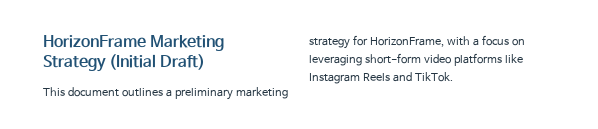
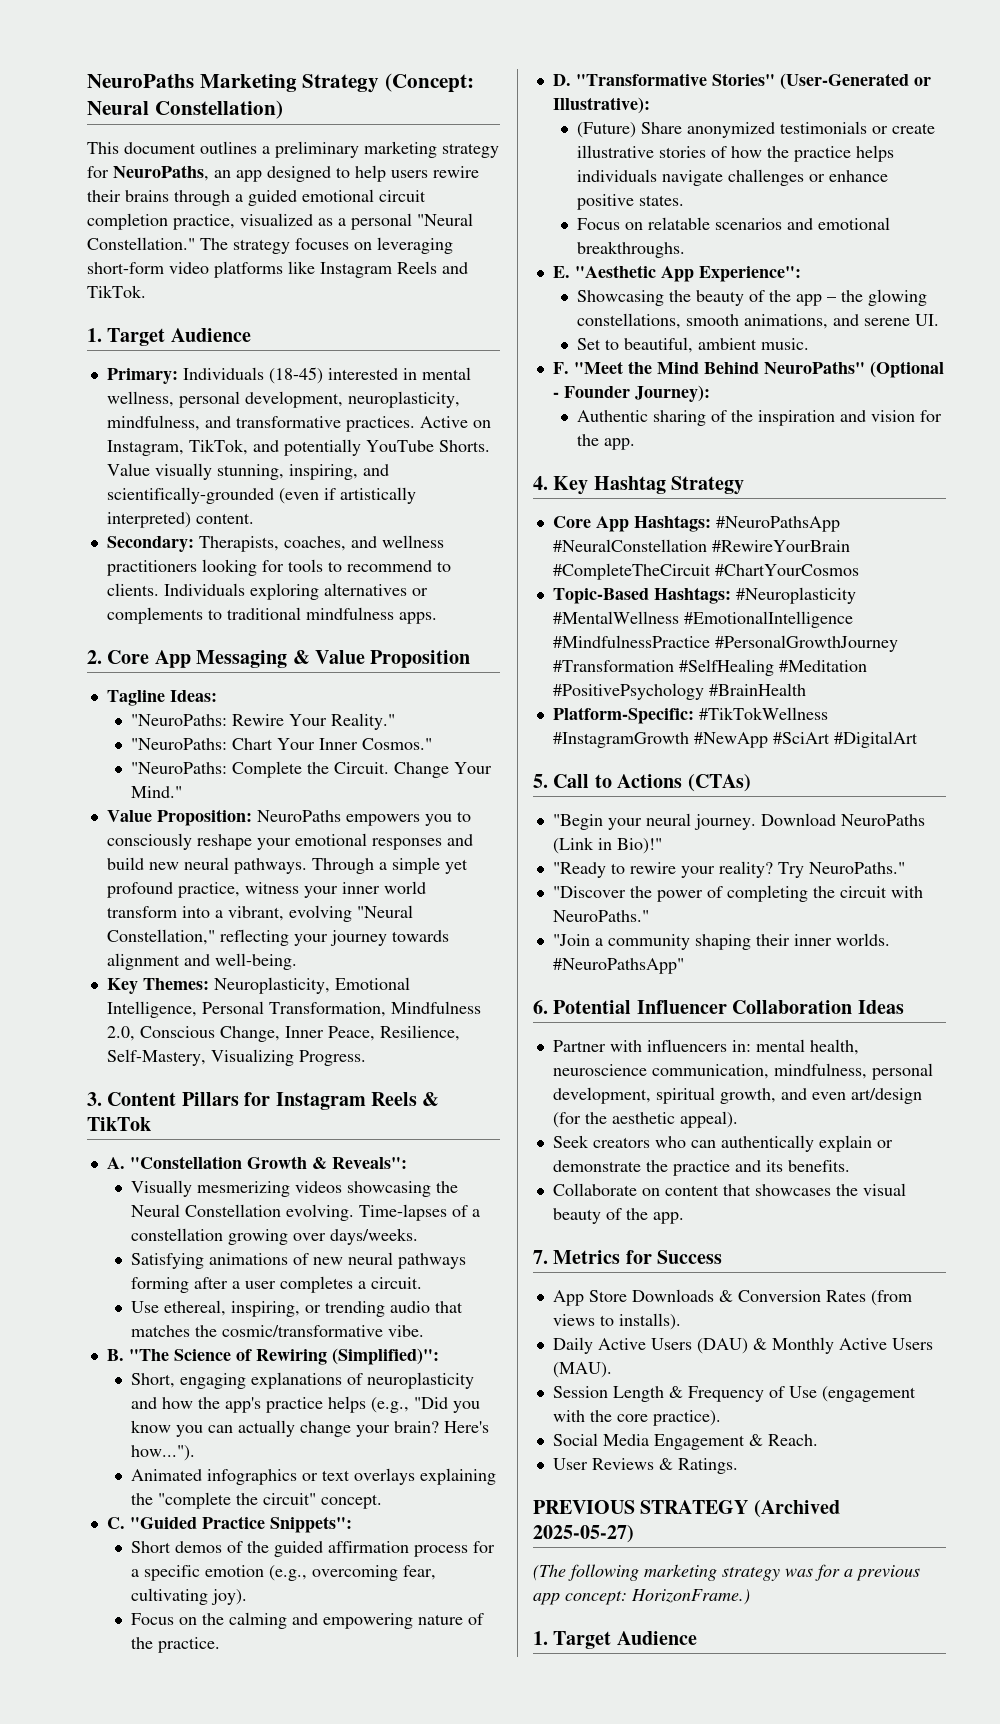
- HorizonFrame Marketing Strategy (Initial Draft)
+ NeuroPaths Marketing Strategy (Concept: Neural Constellation)
- This document outlines a preliminary marketing strategy for HorizonFrame, with a focus on leveraging short-form video platforms like Instagram Reels and TikTok.
+ This document outlines a preliminary marketing strategy for NeuroPaths, an app designed to help users rewire their brains through a guided emotional circuit completion practice, visualized as a personal "Neural Constellation." The strategy focuses on leveraging short-form video platforms like Instagram Reels and TikTok.
+ 1. Target Audience
+ Primary: Individuals (18-45) interested in mental wellness, personal development, neuroplasticity, mindfulness, and transformative practices. Active on Instagram, TikTok, and potentially YouTube Shorts. Value visually stunning, inspiring, and scientifically-grounded (even if artistically interpreted) content.
+ Secondary: Therapists, coaches, and wellness practitioners looking for tools to recommend to clients. Individuals exploring alternatives or complements to traditional mindfulness apps.
+ 2. Core App Messaging & Value Proposition
+ Tagline Ideas:
+ "NeuroPaths: Rewire Your Reality."
+ "NeuroPaths: Chart Your Inner Cosmos."
+ "NeuroPaths: Complete the Circuit. Change Your Mind."
+ Value Proposition: NeuroPaths empowers you to consciously reshape your emotional responses and build new neural pathways. Through a simple yet profound practice, witness your inner world transform into a vibrant, evolving "Neural Constellation," reflecting your journey towards alignment and well-being.
+ Key Themes: Neuroplasticity, Emotional Intelligence, Personal Transformation, Mindfulness 2.0, Conscious Change, Inner Peace, Resilience, Self-Mastery, Visualizing Progress.
+ 3. Content Pillars for Instagram Reels & TikTok
+ A. "Constellation Growth & Reveals":
+ Visually mesmerizing videos showcasing the Neural Constellation evolving. Time-lapses of a constellation growing over days/weeks.
+ Satisfying animations of new neural pathways forming after a user completes a circuit.
+ Use ethereal, inspiring, or trending audio that matches the cosmic/transformative vibe.
+ B. "The Science of Rewiring (Simplified)":
+ Short, engaging explanations of neuroplasticity and how the app's practice helps (e.g., "Did you know you can actually change your brain? Here's how...").
+ Animated infographics or text overlays explaining the "complete the circuit" concept.
+ C. "Guided Practice Snippets":
+ Short demos of the guided affirmation process for a specific emotion (e.g., overcoming fear, cultivating joy).
+ Focus on the calming and empowering nature of the practice.
+ D. "Transformative Stories" (User-Generated or Illustrative):
+ (Future) Share anonymized testimonials or create illustrative stories of how the practice helps individuals navigate challenges or enhance positive states.
+ Focus on relatable scenarios and emotional breakthroughs.
+ E. "Aesthetic App Experience":
+ Showcasing the beauty of the app – the glowing constellations, smooth animations, and serene UI.
+ Set to beautiful, ambient music.
+ F. "Meet the Mind Behind NeuroPaths" (Optional - Founder Journey):
+ Authentic sharing of the inspiration and vision for the app.
+ 4. Key Hashtag Strategy
+ Core App Hashtags: #NeuroPathsApp #NeuralConstellation #RewireYourBrain #CompleteTheCircuit #ChartYourCosmos
+ Topic-Based Hashtags: #Neuroplasticity #MentalWellness #EmotionalIntelligence #MindfulnessPractice #PersonalGrowthJourney #Transformation #SelfHealing #Meditation #PositivePsychology #BrainHealth
+ Platform-Specific: #TikTokWellness #InstagramGrowth #NewApp #SciArt #DigitalArt
+ 5. Call to Actions (CTAs)
+ "Begin your neural journey. Download NeuroPaths (Link in Bio)!"
+ "Ready to rewire your reality? Try NeuroPaths."
+ "Discover the power of completing the circuit with NeuroPaths."
+ "Join a community shaping their inner worlds. #NeuroPathsApp"
+ 6. Potential Influencer Collaboration Ideas
+ Partner with influencers in: mental health, neuroscience communication, mindfulness, personal development, spiritual growth, and even art/design (for the aesthetic appeal).
+ Seek creators who can authentically explain or demonstrate the practice and its benefits.
+ Collaborate on content that showcases the visual beauty of the app.
+ 7. Metrics for Success
+ App Store Downloads & Conversion Rates (from views to installs).
+ Daily Active Users (DAU) & Monthly Active Users (MAU).
+ Session Length & Frequency of Use (engagement with the core practice).
+ Social Media Engagement & Reach.
+ User Reviews & Ratings.
+ PREVIOUS STRATEGY (Archived 2025-05-27)
+ (The following marketing strategy was for a previous app concept: HorizonFrame.)
+ 1. Target Audience

